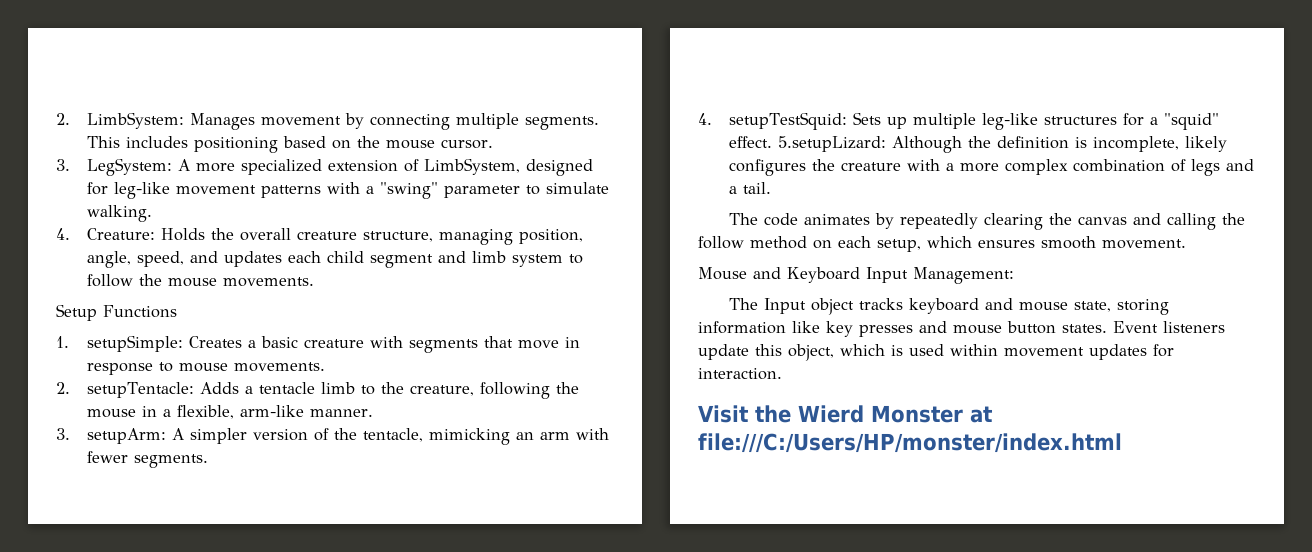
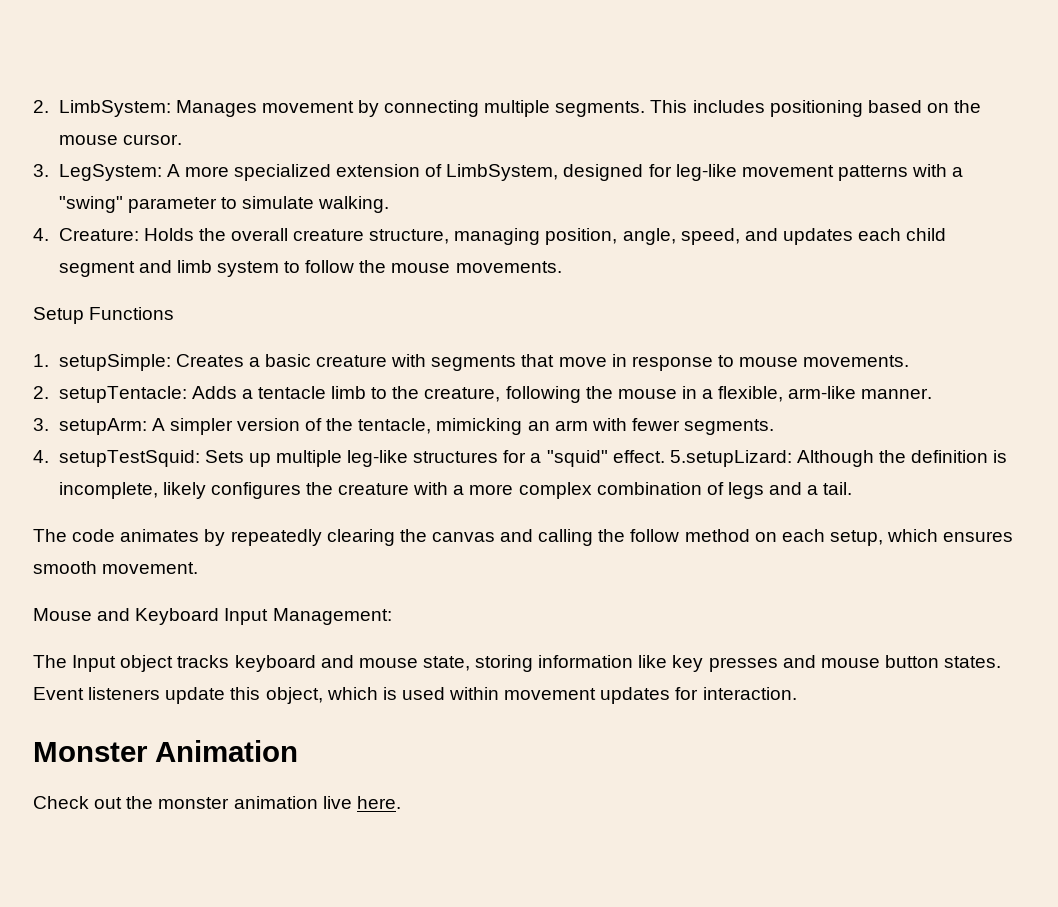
- Visit the Wierd Monster at file:///C:/Users/HP/monster/index.html
+ Monster Animation
+ Check out the monster animation live here.

